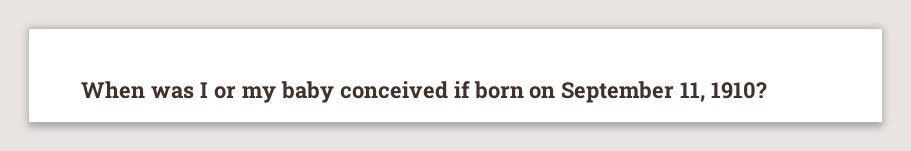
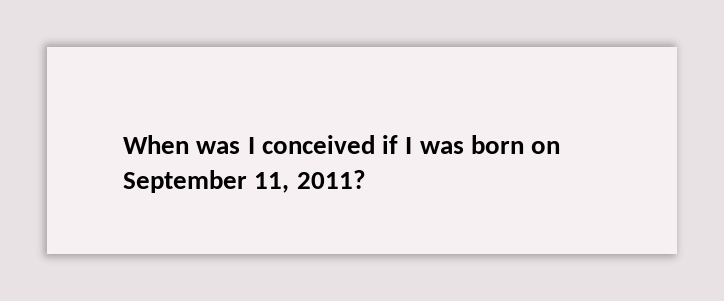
- When was I or my baby conceived if born on September 11, 1910?
+ When was I conceived if I was born on September 11, 2011?

